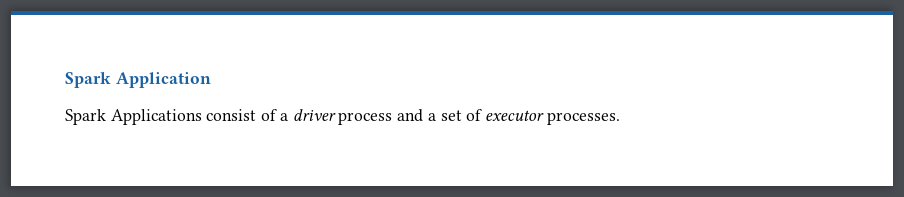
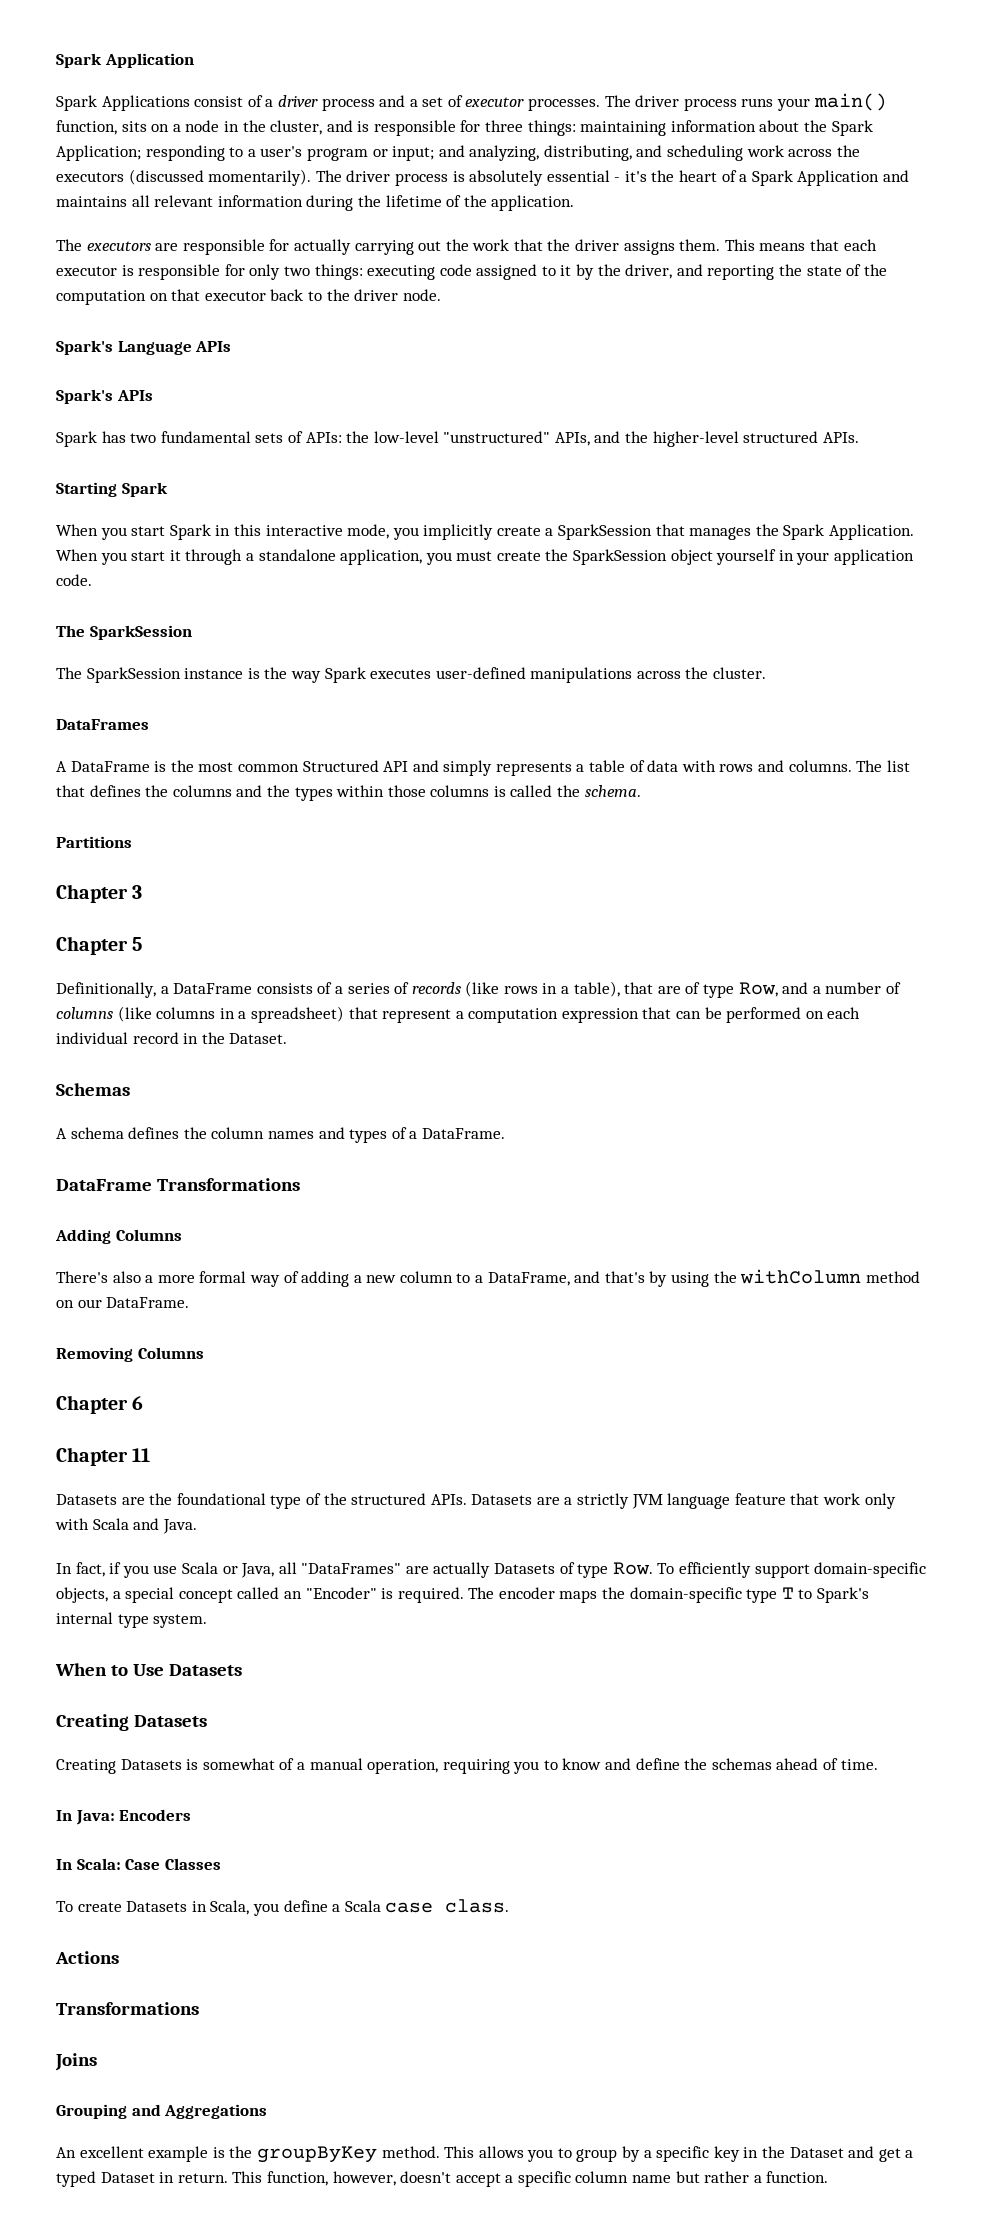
+ The driver process runs your main() function, sits on a node in the cluster, and is responsible for three things: maintaining information about the Spark Application; responding to a user's program or input; and analyzing, distributing, and scheduling work across the executors (discussed momentarily). The driver process is absolutely essential - it's the heart of a Spark Application and maintains all relevant information during the lifetime of the application.
+ The executors are responsible for actually carrying out the work that the driver assigns them. This means that each executor is responsible for only two things: executing code assigned to it by the driver, and reporting the state of the computation on that executor back to the driver node.
+ Spark's Language APIs
+ Spark's APIs
+ Spark has two fundamental sets of APIs: the low-level "unstructured" APIs, and the higher-level structured APIs.
+ Starting Spark
+ When you start Spark in this interactive mode, you implicitly create a SparkSession that manages the Spark Application. When you start it through a standalone application, you must create the SparkSession object yourself in your application code.
+ The SparkSession
+ The SparkSession instance is the way Spark executes user-defined manipulations across the cluster.
+ DataFrames
+ A DataFrame is the most common Structured API and simply represents a table of data with rows and columns. The list that defines the columns and the types within those columns is called the schema.
+ Partitions
+ Chapter 3
+ Chapter 5
+ Definitionally, a DataFrame consists of a series of records (like rows in a table), that are of type Row, and a number of columns (like columns in a spreadsheet) that represent a computation expression that can be performed on each individual record in the Dataset.
+ Schemas
+ A schema defines the column names and types of a DataFrame.
+ DataFrame Transformations
+ Adding Columns
+ There's also a more formal way of adding a new column to a DataFrame, and that's by using the withColumn method on our DataFrame.
+ Removing Columns
+ Chapter 6
+ Chapter 11
+ Datasets are the foundational type of the structured APIs. Datasets are a strictly JVM language feature that work only with Scala and Java.
+ In fact, if you use Scala or Java, all "DataFrames" are actually Datasets of type Row. To efficiently support domain-specific objects, a special concept called an "Encoder" is required. The encoder maps the domain-specific type T to Spark's internal type system.
+ When to Use Datasets
+ Creating Datasets
+ Creating Datasets is somewhat of a manual operation, requiring you to know and define the schemas ahead of time.
+ In Java: Encoders
+ In Scala: Case Classes
+ To create Datasets in Scala, you define a Scala case class.
+ Actions
+ Transformations
+ Joins
+ Grouping and Aggregations
+ An excellent example is the groupByKey method. This allows you to group by a specific key in the Dataset and get a typed Dataset in return. This function, however, doesn't accept a specific column name but rather a function.

